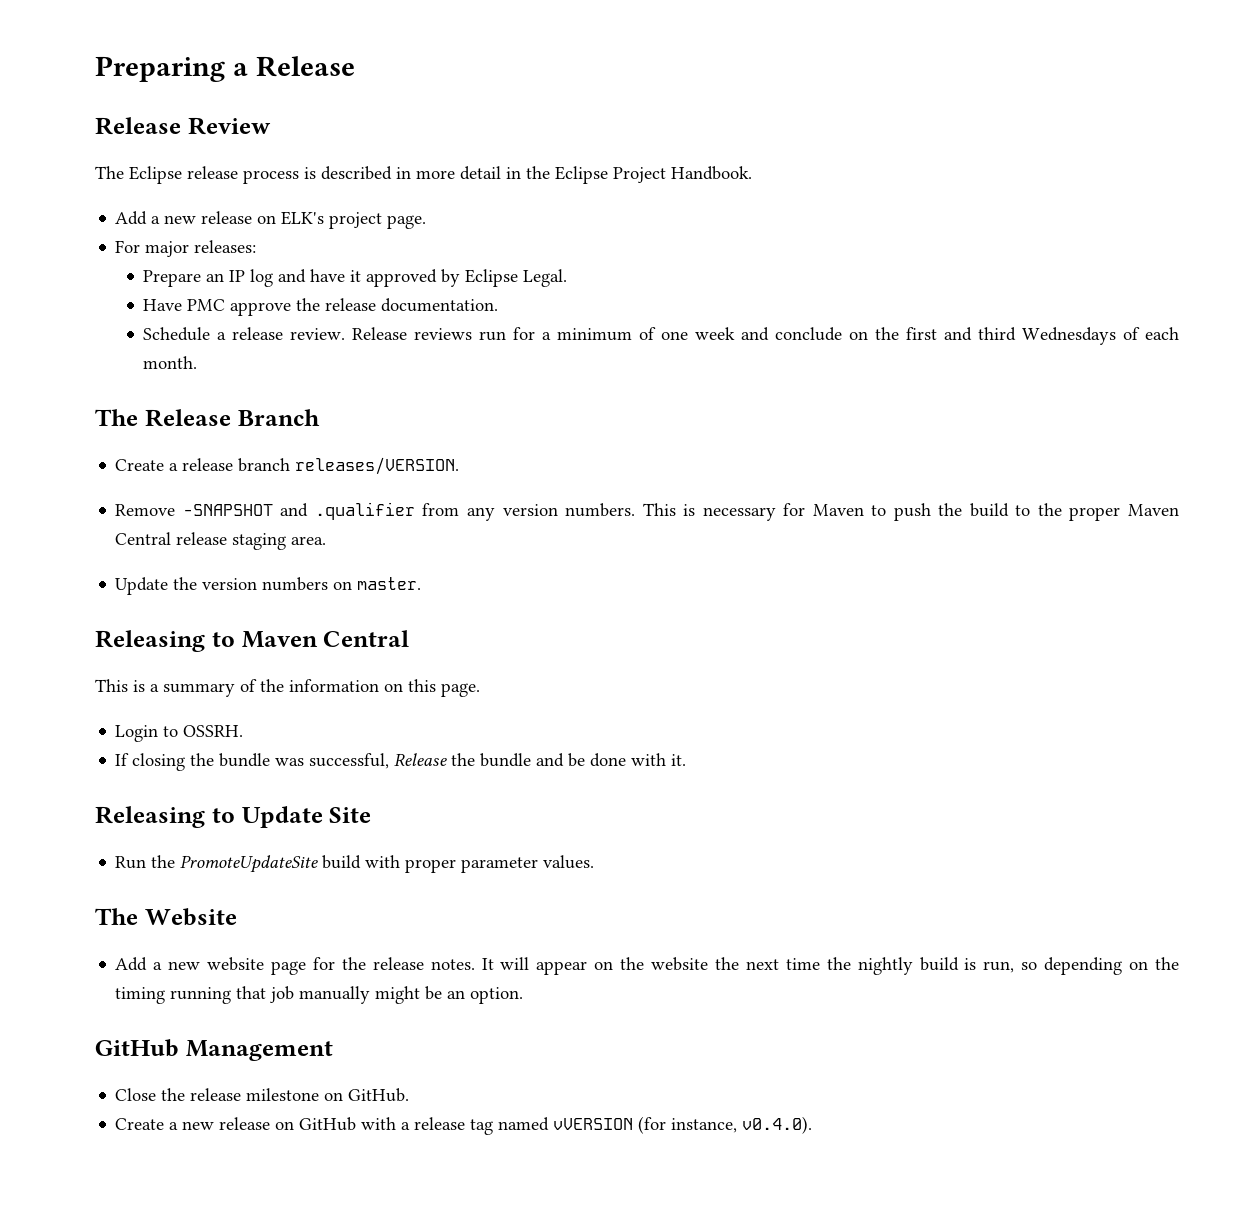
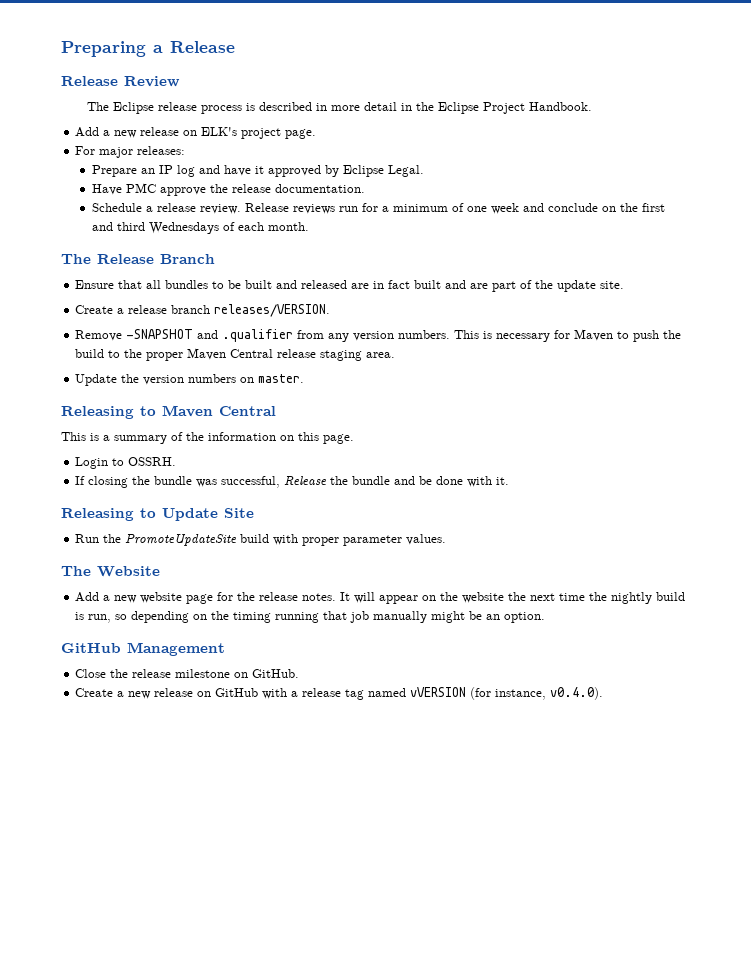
+ Ensure that all bundles to be built and released are in fact built and are part of the update site.

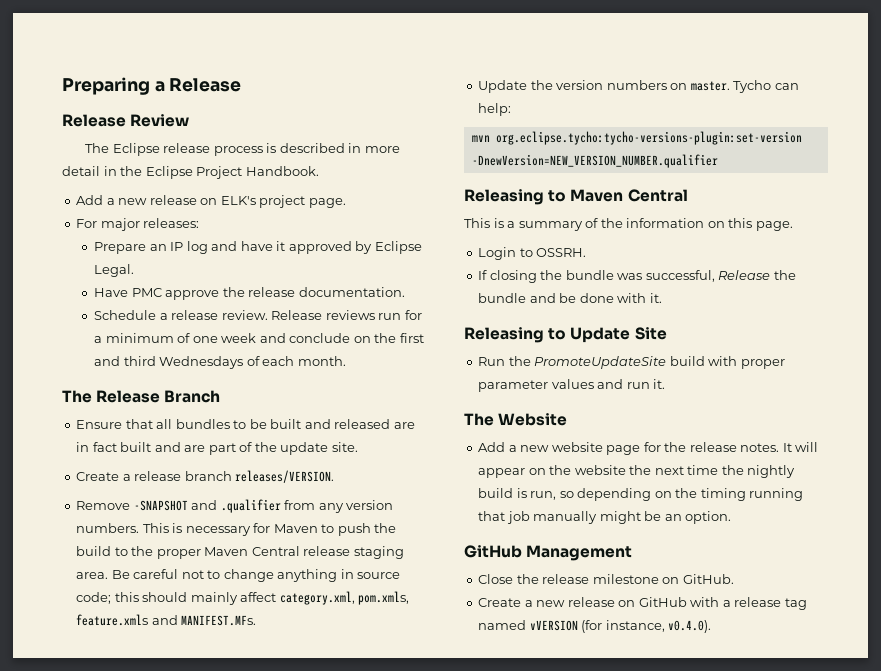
+ Be careful not to change anything in source code; this should mainly affect category.xml, pom.xmls, feature.xmls and MANIFEST.MFs.
+ Tycho can help:
+ mvn org.eclipse.tycho:tycho-versions-plugin:set-version -DnewVersion=NEW_VERSION_NUMBER.qualifier
- Run the PromoteUpdateSite build with proper parameter values.
+ Run the PromoteUpdateSite build with proper parameter values and run it.

